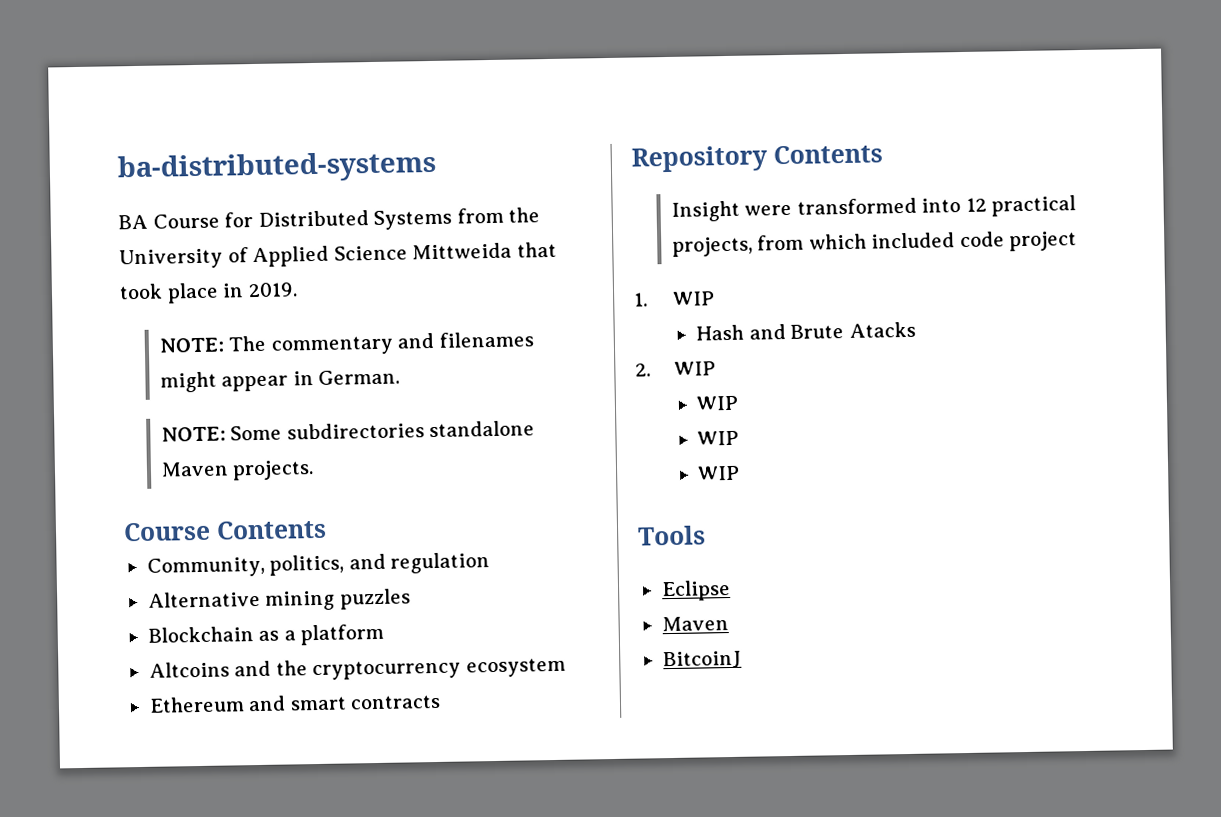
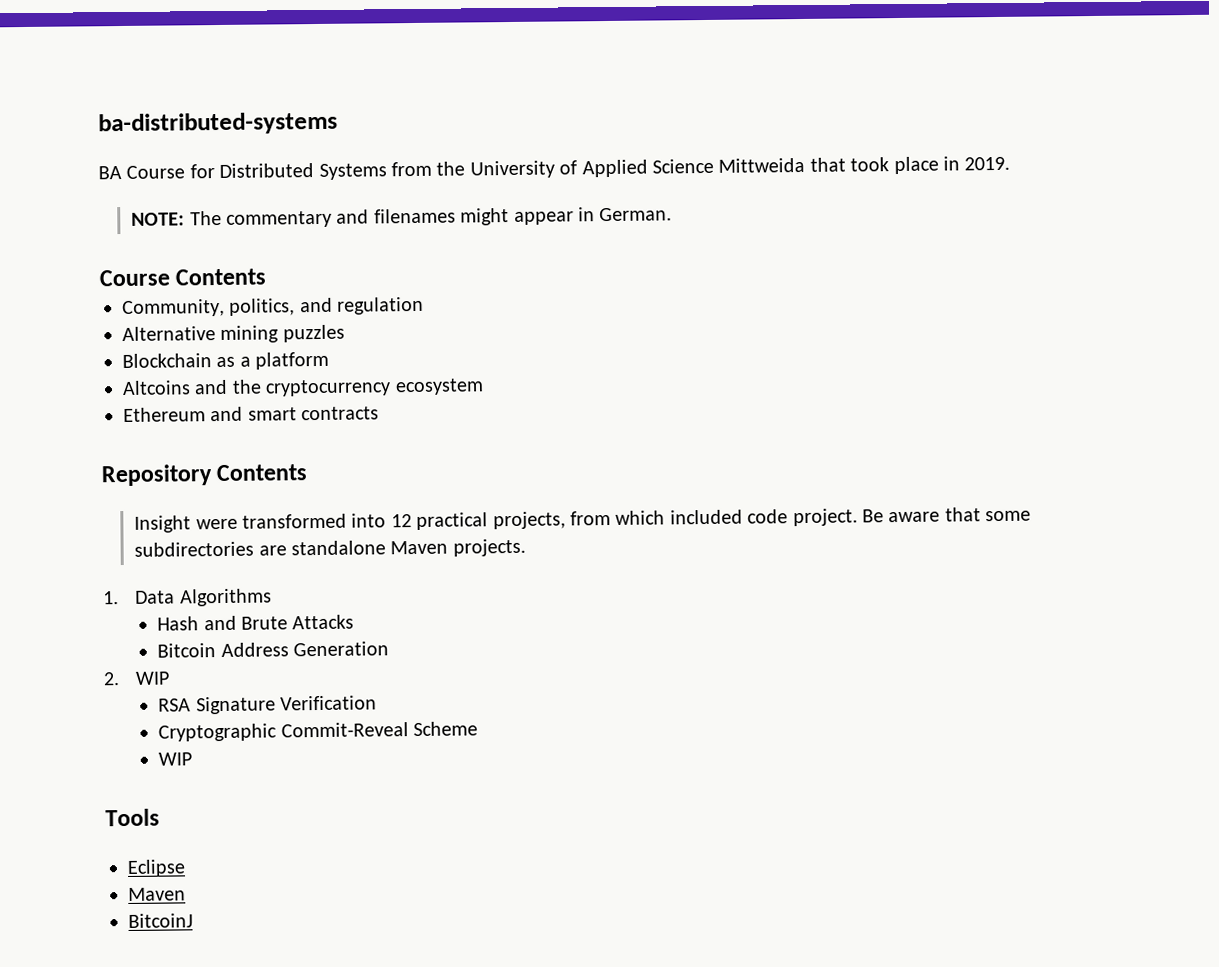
- NOTE: Some subdirectories standalone Maven projects.
- Insight were transformed into 12 practical projects, from which included code project
- 1. WIP
- Hash and Brute Atacks
+ Insight were transformed into 12 practical projects, from which included code project. Be aware that some subdirectories are standalone Maven projects.
+ 1. Data Algorithms
+ Hash and Brute Attacks
+ Bitcoin Address Generation
  2. WIP
- WIP
- WIP
+ RSA Signature Verification
+ Cryptographic Commit-Reveal Scheme

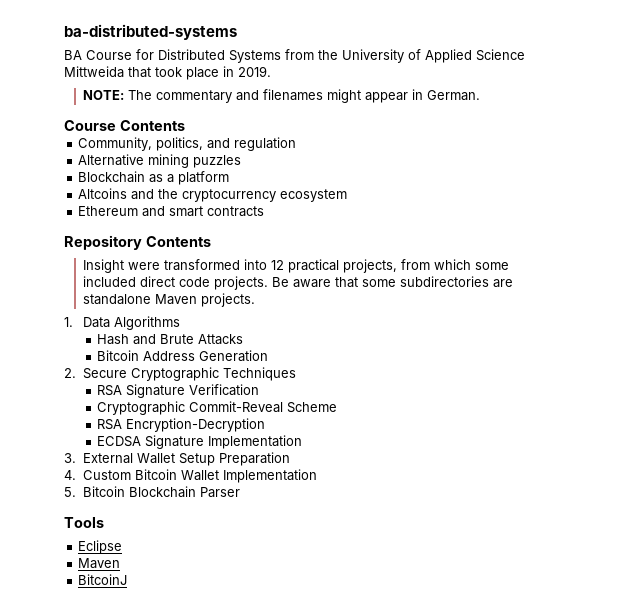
- Insight were transformed into 12 practical projects, from which included code project.
+ Insight were transformed into 12 practical projects, from which some included direct code projects.
- 2. WIP
+ 2. Secure Cryptographic Techniques
  Cryptographic Commit-Reveal Scheme
- WIP
+ RSA Encryption-Decryption
+ ECDSA Signature Implementation
+ 3. External Wallet Setup Preparation
+ 4. Custom Bitcoin Wallet Implementation
+ 5. Bitcoin Blockchain Parser

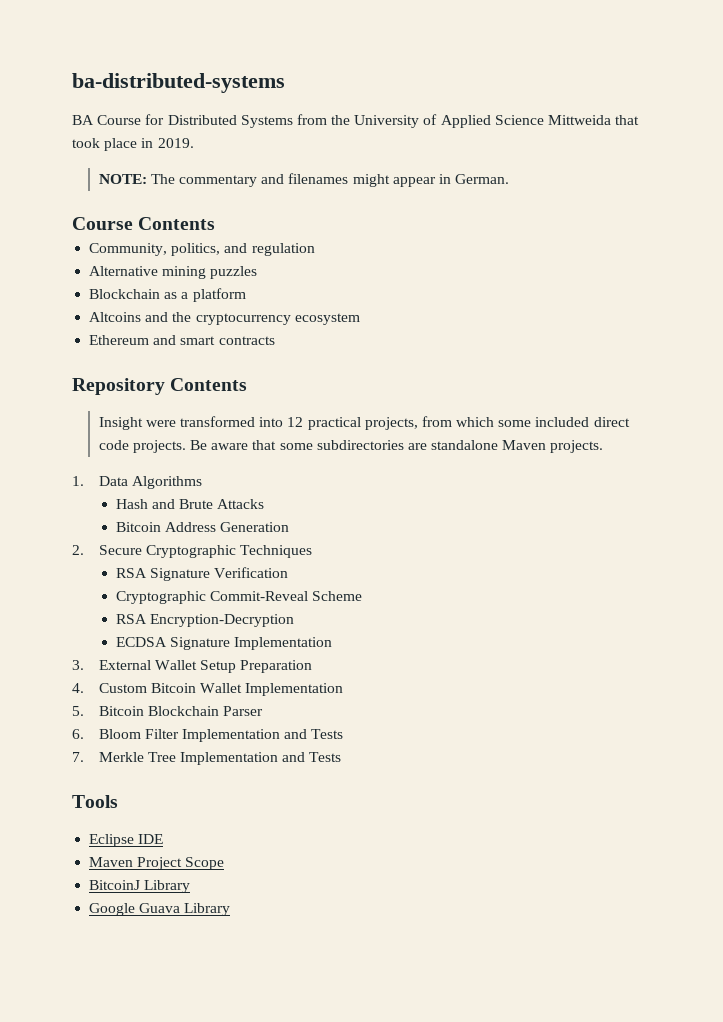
+ 6. Bloom Filter Implementation and Tests
+ 7. Merkle Tree Implementation and Tests
- Eclipse
- Maven
+ Eclipse IDE
+ Maven Project Scope
- BitcoinJ
+ BitcoinJ Library
+ Google Guava Library

